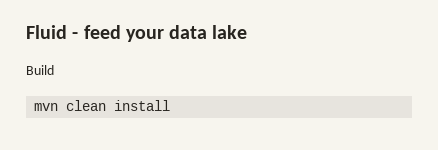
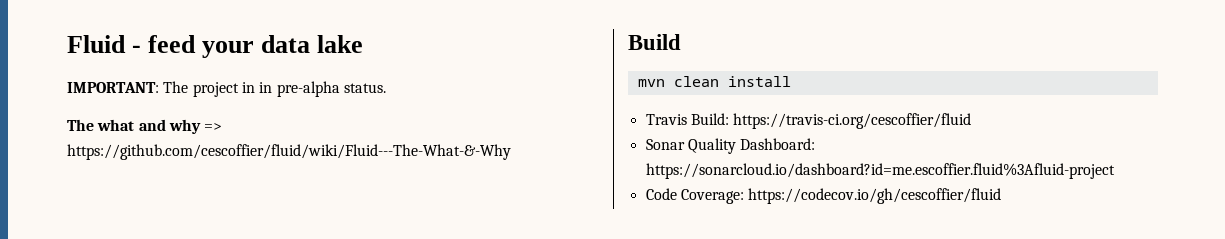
+ IMPORTANT: The project in in pre-alpha status.
+ The what and why => https://github.com/cescoffier/fluid/wiki/Fluid---The-What-&-Why
  Build
  mvn clean install
+ Travis Build: https://travis-ci.org/cescoffier/fluid
+ Sonar Quality Dashboard: https://sonarcloud.io/dashboard?id=me.escoffier.fluid%3Afluid-project
+ Code Coverage: https://codecov.io/gh/cescoffier/fluid

